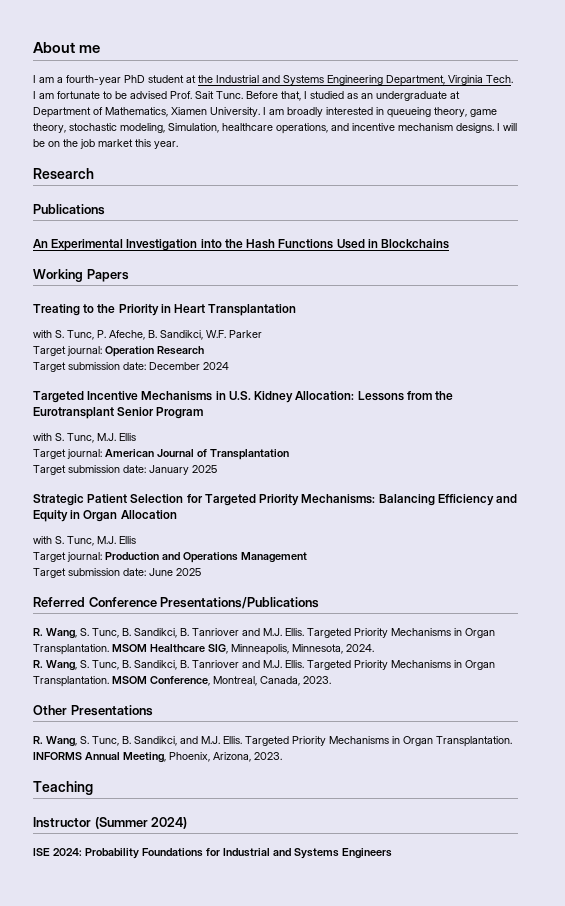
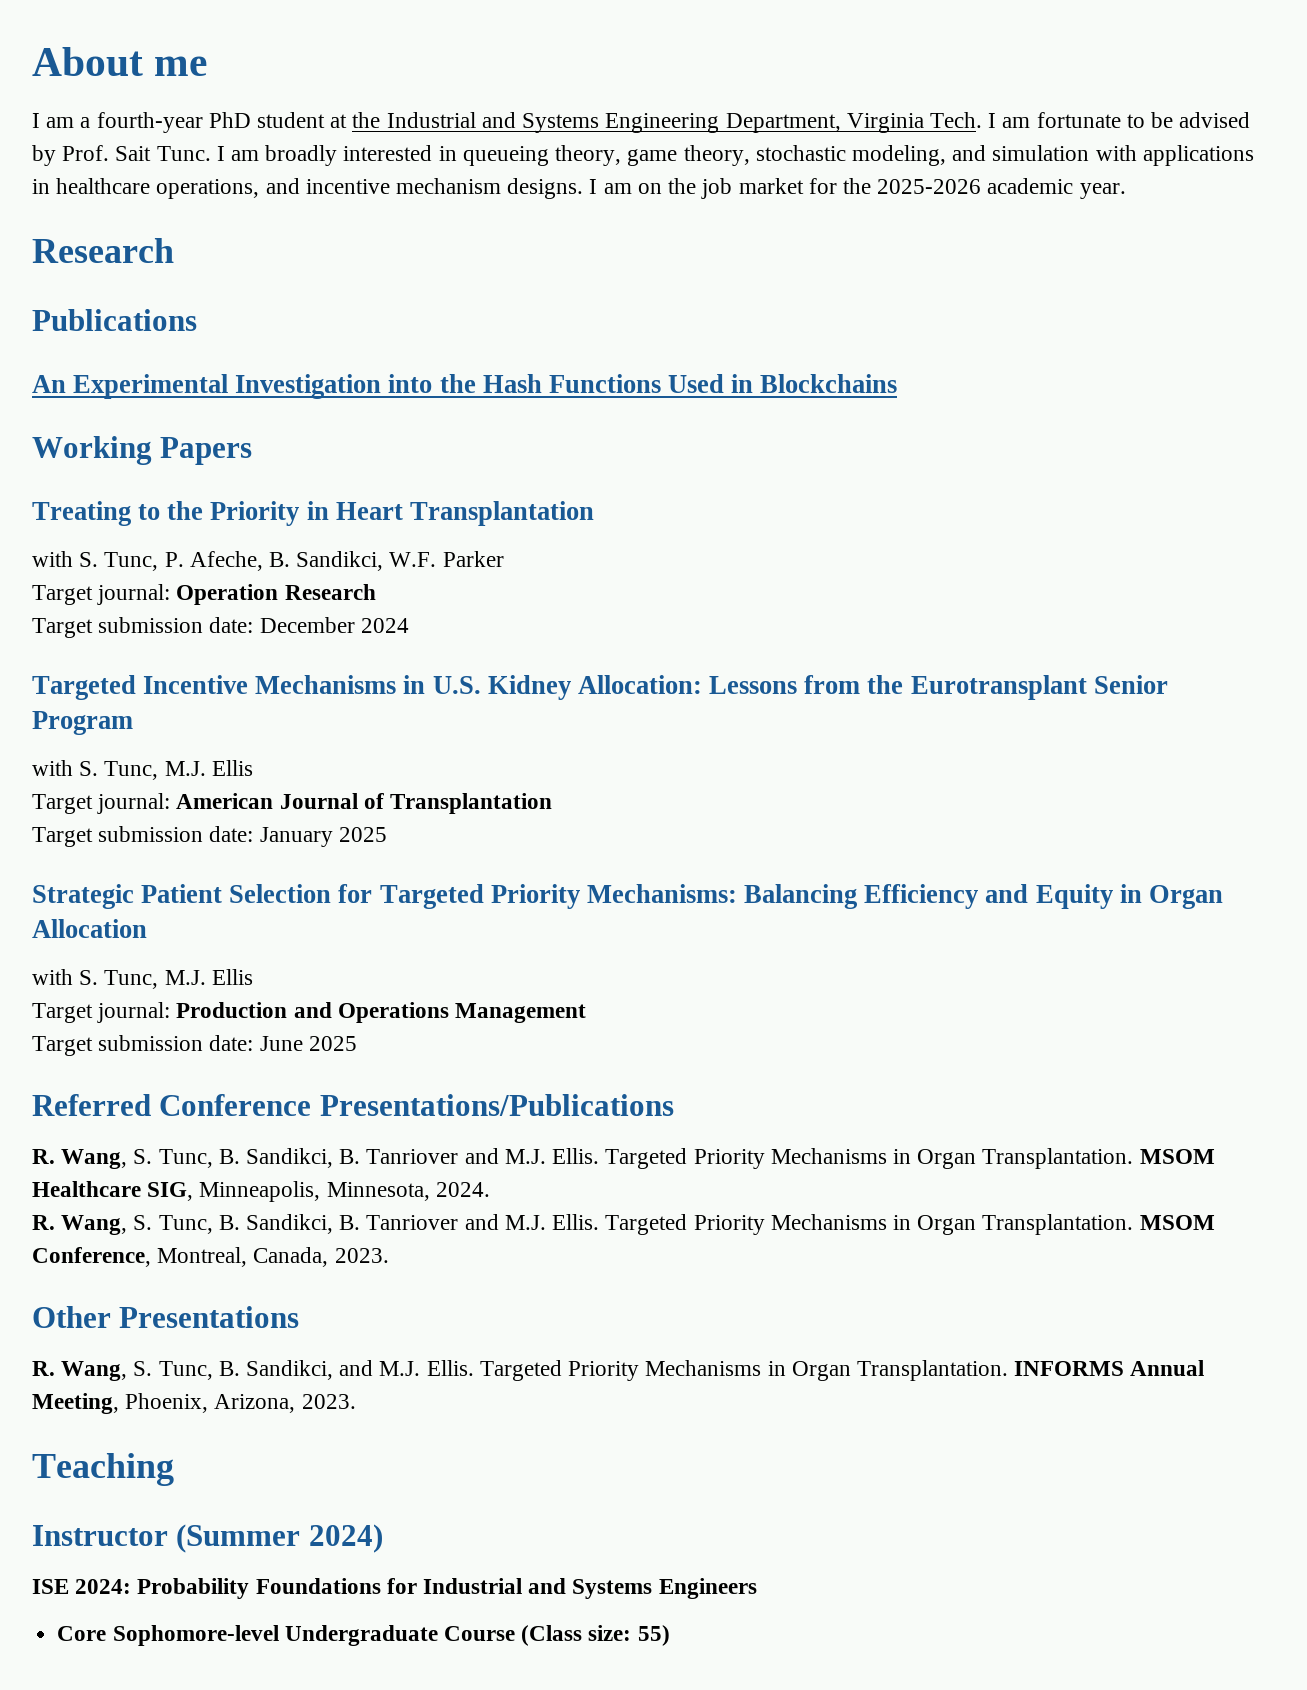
- I am fortunate to be advised Prof. Sait Tunc.
+ I am fortunate to be advised by Prof. Sait Tunc.
- Before that, I studied as an undergraduate at Department of Mathematics, Xiamen University.
- I am broadly interested in queueing theory, game theory, stochastic modeling, Simulation, healthcare operations, and incentive mechanism designs.
+ I am broadly interested in queueing theory, game theory, stochastic modeling, and simulation with applications in healthcare operations, and incentive mechanism designs.
- I will be on the job market this year.
+ I am on the job market for the 2025-2026 academic year.
+ Core Sophomore-level Undergraduate Course (Class size: 55)

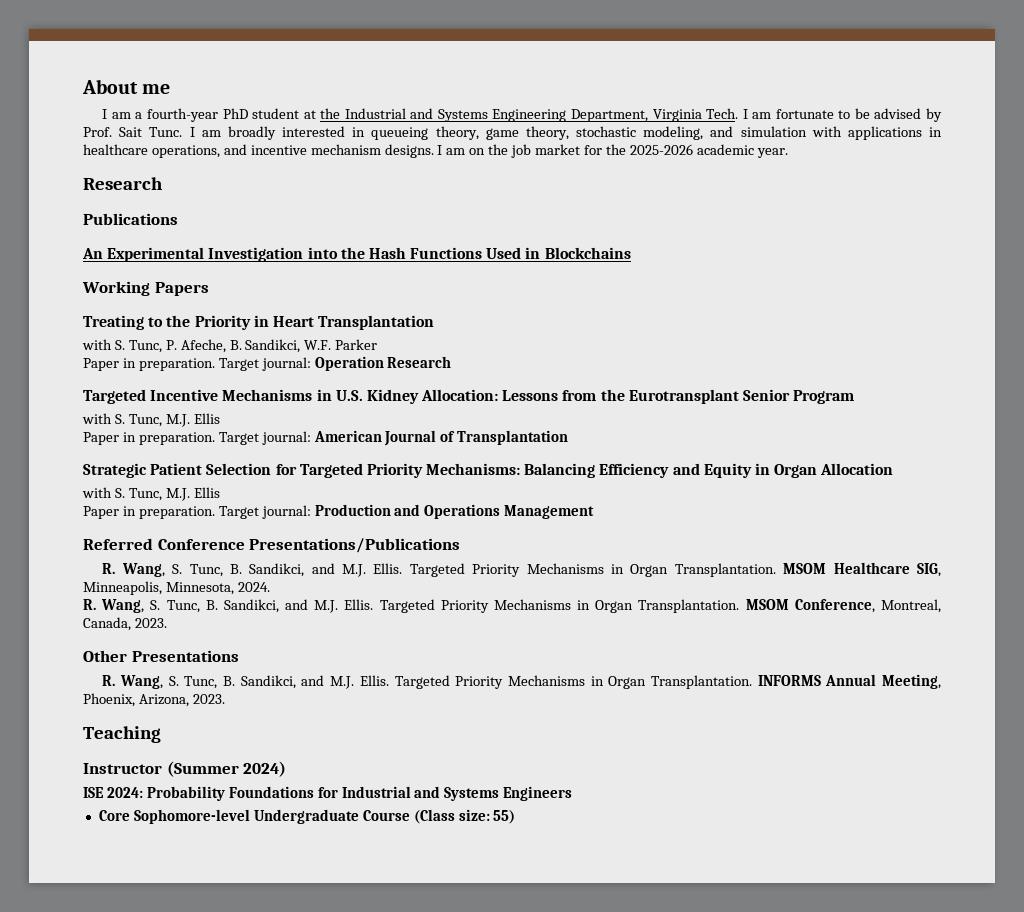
  with S. Tunc, P. Afeche, B. Sandikci, W.F. Parker
- Target journal: Operation Research
+ Paper in preparation. Target journal: Operation Research
- Target submission date: December 2024
  Targeted Incentive Mechanisms in U.S. Kidney Allocation: Lessons from the Eurotransplant Senior Program
  with S. Tunc, M.J. Ellis
- Target journal: American Journal of Transplantation
+ Paper in preparation. Target journal: American Journal of Transplantation
- Target submission date: January 2025
  Strategic Patient Selection for Targeted Priority Mechanisms: Balancing Efficiency and Equity in Organ Allocation
  with S. Tunc, M.J. Ellis
- Target journal: Production and Operations Management
+ Paper in preparation. Target journal: Production and Operations Management
- Target submission date: June 2025
  Referred Conference Presentations/Publications
- R. Wang, S. Tunc, B. Sandikci, B. Tanriover and M.J. Ellis.
+ R. Wang, S. Tunc, B. Sandikci, and M.J. Ellis.
  MSOM Healthcare SIG, Minneapolis, Minnesota, 2024.
- R. Wang, S. Tunc, B. Sandikci, B. Tanriover and M.J. Ellis.
+ R. Wang, S. Tunc, B. Sandikci, and M.J. Ellis.

